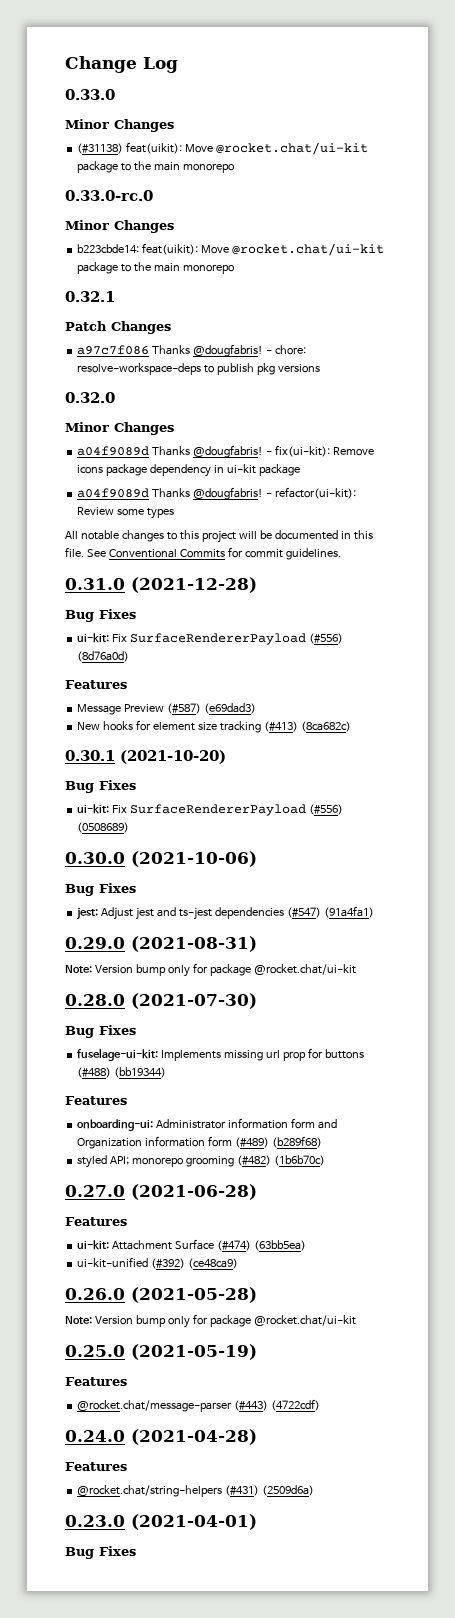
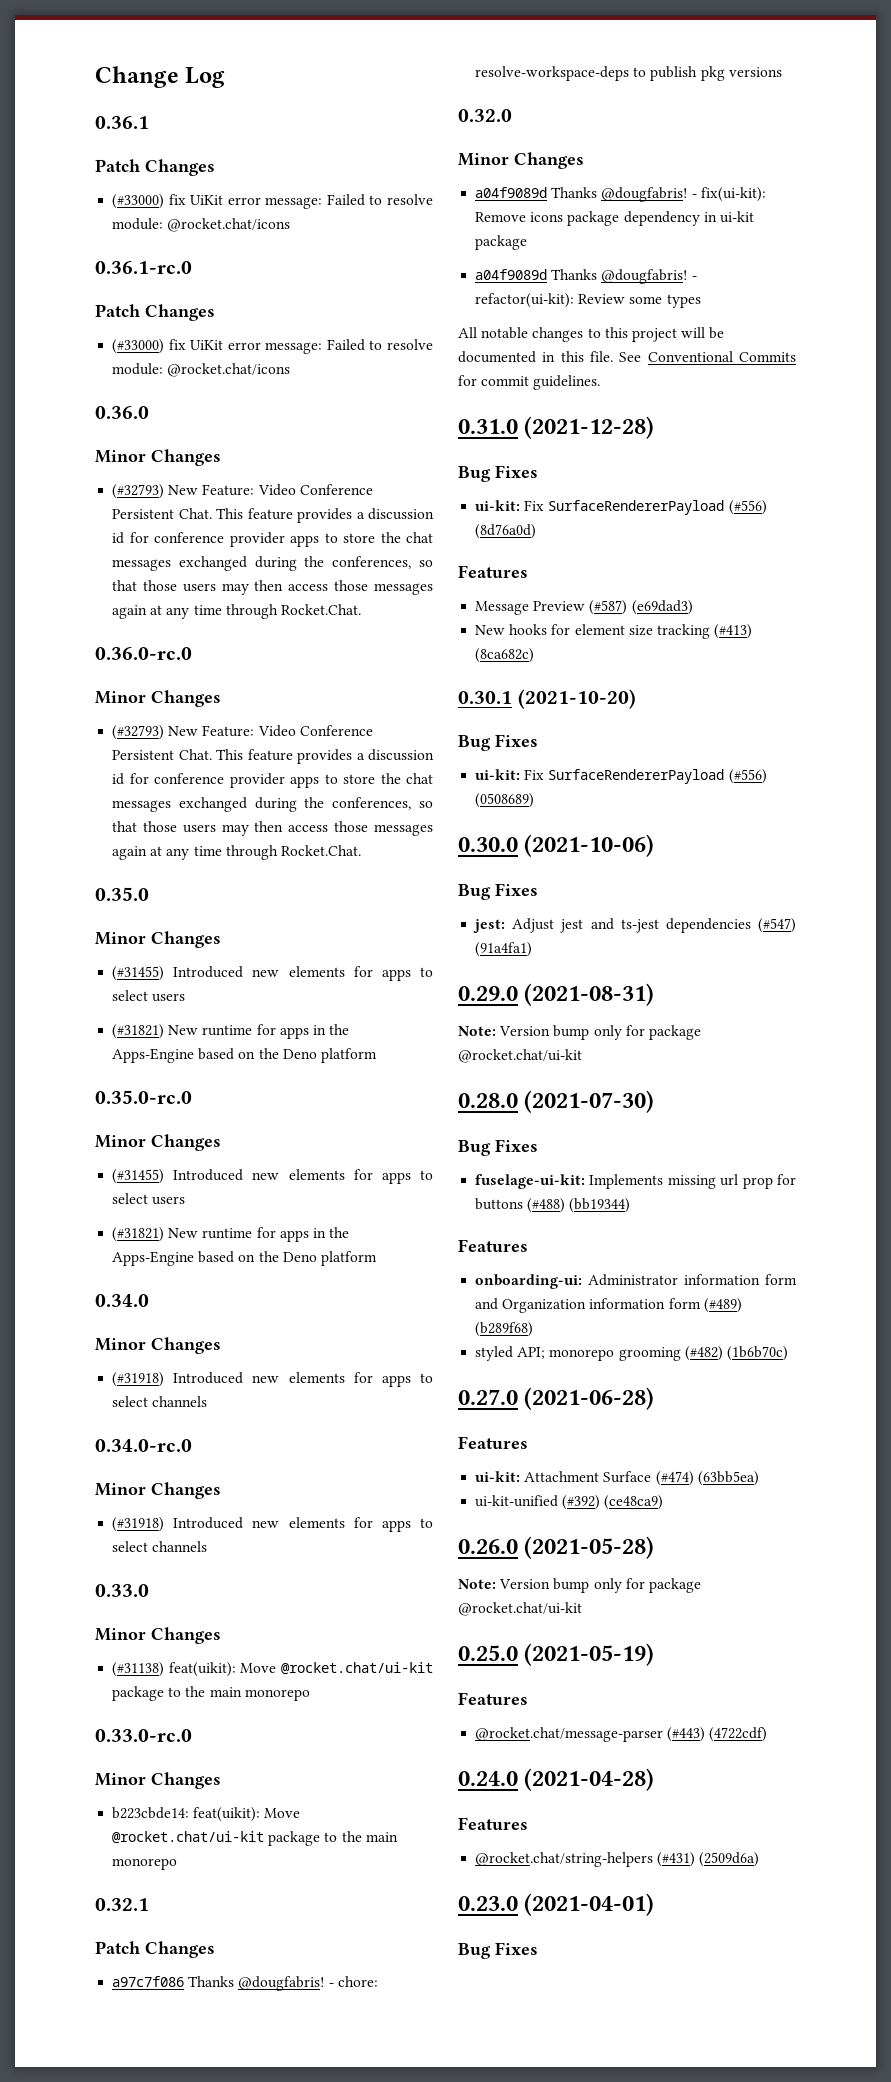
+ 0.36.1
+ Patch Changes
+ (#33000) fix UiKit error message: Failed to resolve module: @rocket.chat/icons
+ 0.36.1-rc.0
+ Patch Changes
+ (#33000) fix UiKit error message: Failed to resolve module: @rocket.chat/icons
+ 0.36.0
+ Minor Changes
+ (#32793) New Feature: Video Conference Persistent Chat. This feature provides a discussion id for conference provider apps to store the chat messages exchanged during the conferences, so that those users may then access those messages again at any time through Rocket.Chat.
+ 0.36.0-rc.0
+ Minor Changes
+ (#32793) New Feature: Video Conference Persistent Chat. This feature provides a discussion id for conference provider apps to store the chat messages exchanged during the conferences, so that those users may then access those messages again at any time through Rocket.Chat.
+ 0.35.0
+ Minor Changes
+ (#31455) Introduced new elements for apps to select users
+ (#31821) New runtime for apps in the Apps-Engine based on the Deno platform
+ 0.35.0-rc.0
+ Minor Changes
+ (#31455) Introduced new elements for apps to select users
+ (#31821) New runtime for apps in the Apps-Engine based on the Deno platform
+ 0.34.0
+ Minor Changes
+ (#31918) Introduced new elements for apps to select channels
+ 0.34.0-rc.0
+ Minor Changes
+ (#31918) Introduced new elements for apps to select channels

